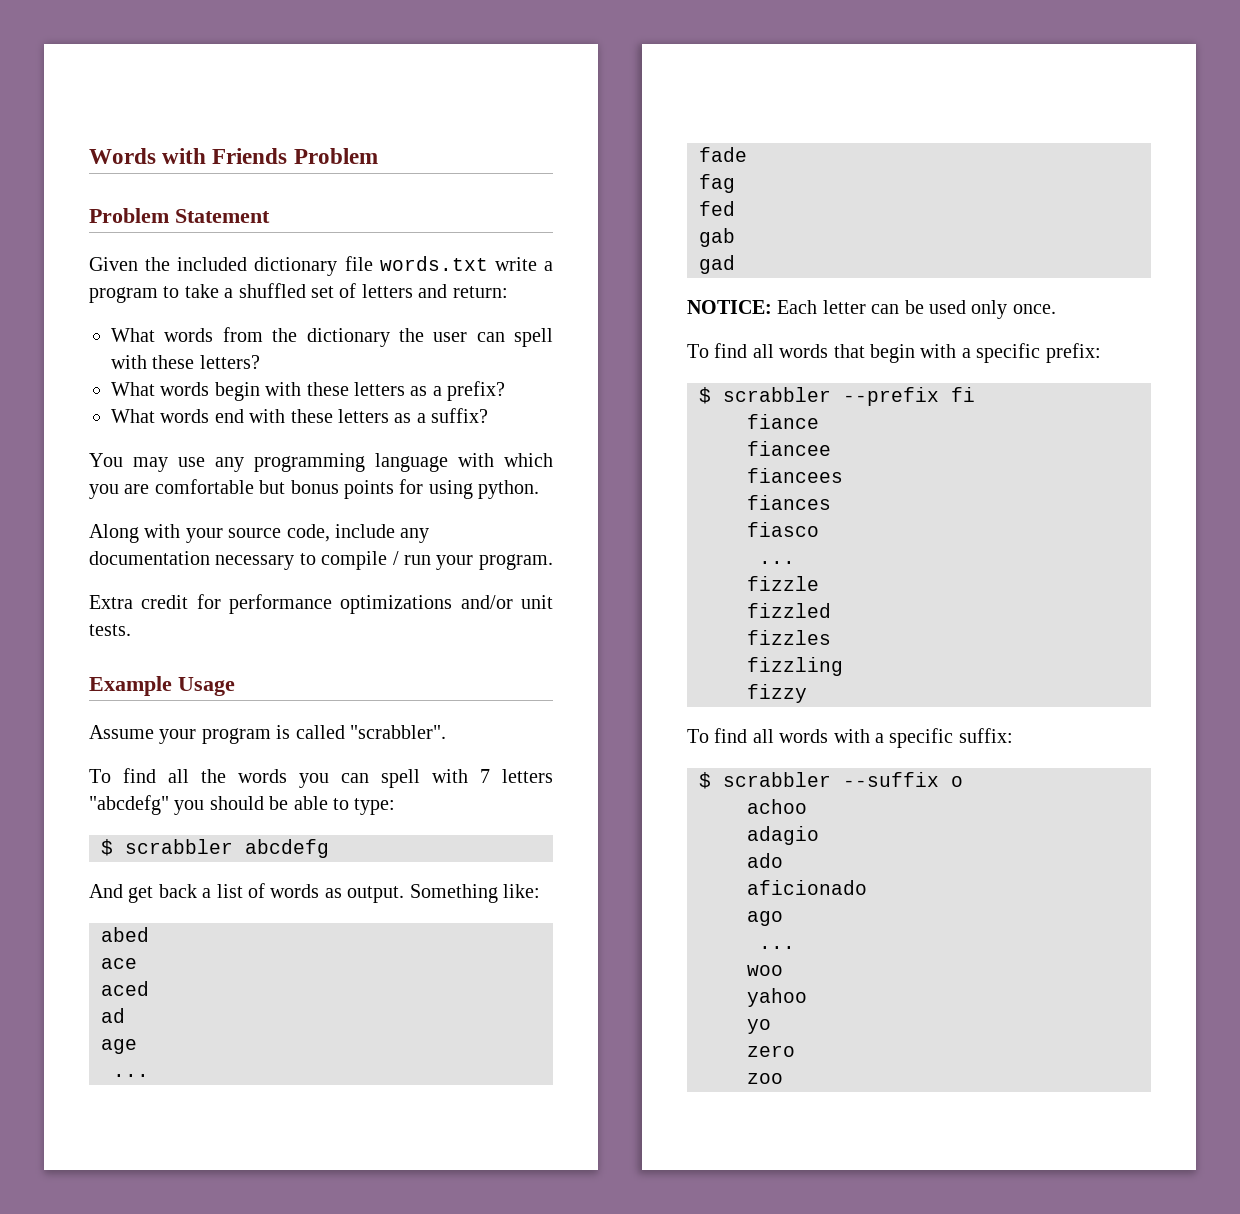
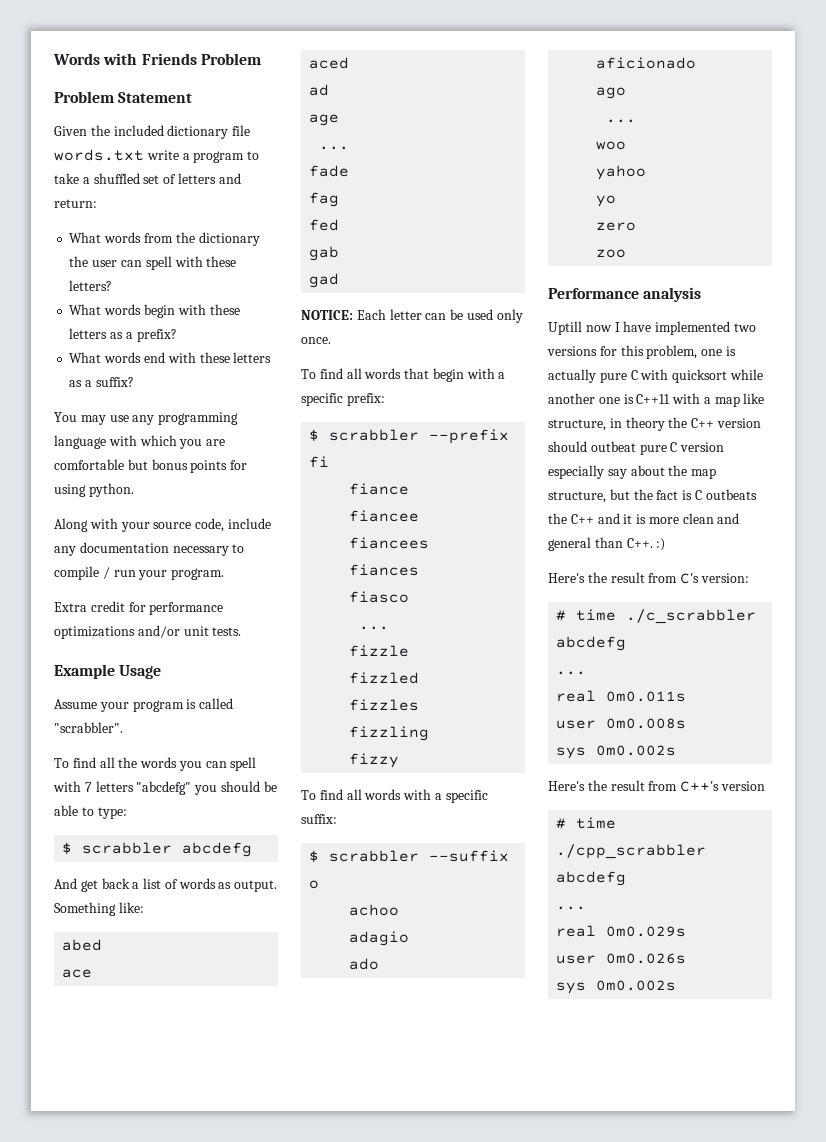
+ Performance analysis
+ Uptill now I have implemented two versions for this problem, one is actually pure C with quicksort while another one is C++11 with a map like structure, in theory the C++ version should outbeat pure C version especially say about the map structure, but the fact is C outbeats the C++ and it is more clean and general than C++. :)
+ Here's the result from C's version:
+ # time ./c_scrabbler abcdefg
+ ...
+ real 0m0.011s
+ user 0m0.008s
+ sys 0m0.002s
+ Here's the result from C++'s version
+ # time ./cpp_scrabbler abcdefg
+ ...
+ real 0m0.029s
+ user 0m0.026s
+ sys 0m0.002s

